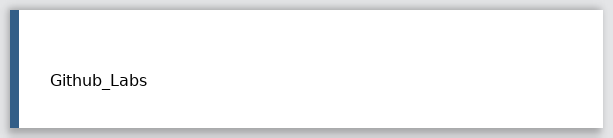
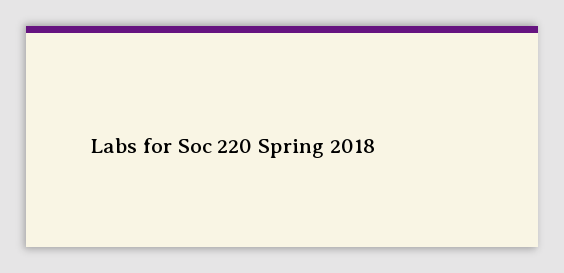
- Github_Labs
+ Labs for Soc 220 Spring 2018

